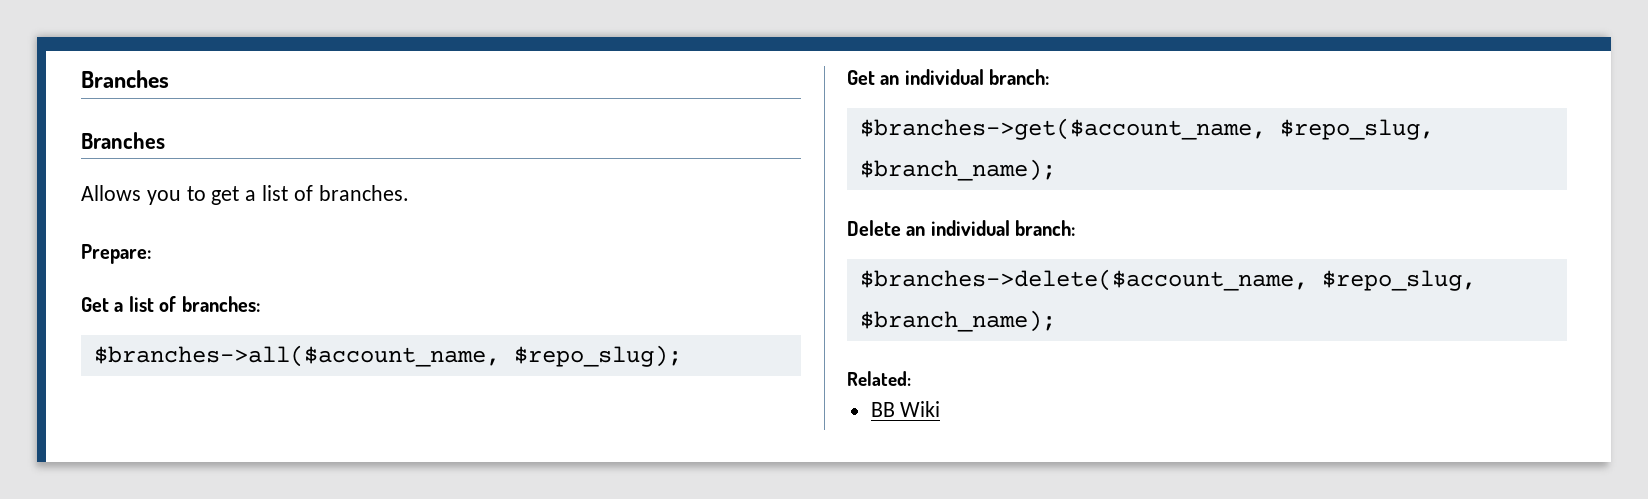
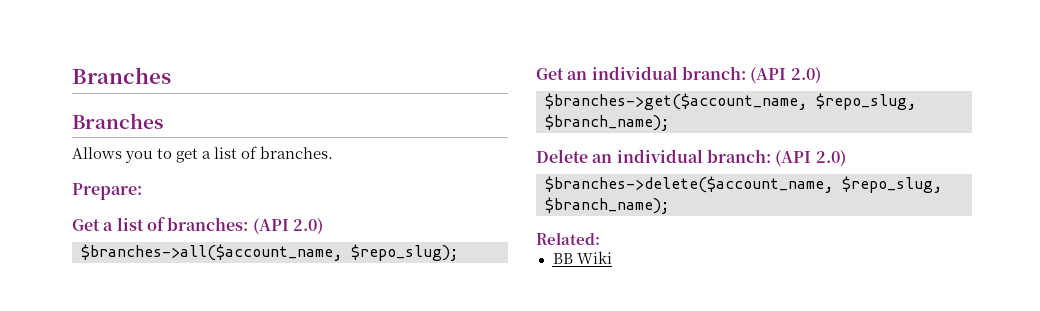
- Get a list of branches:
+ Get a list of branches: (API 2.0)
- Get an individual branch:
+ Get an individual branch: (API 2.0)
- Delete an individual branch:
+ Delete an individual branch: (API 2.0)

